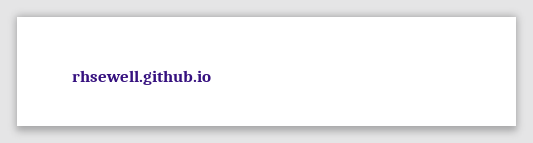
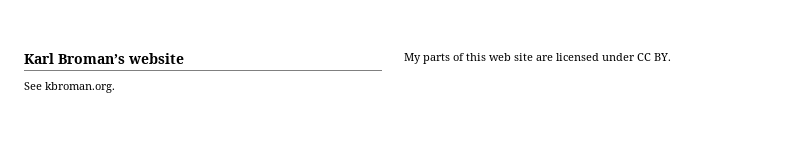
- rhsewell.github.io
+ Karl Broman’s website
+ See kbroman.org.
+ My parts of this web site are licensed under CC BY.

